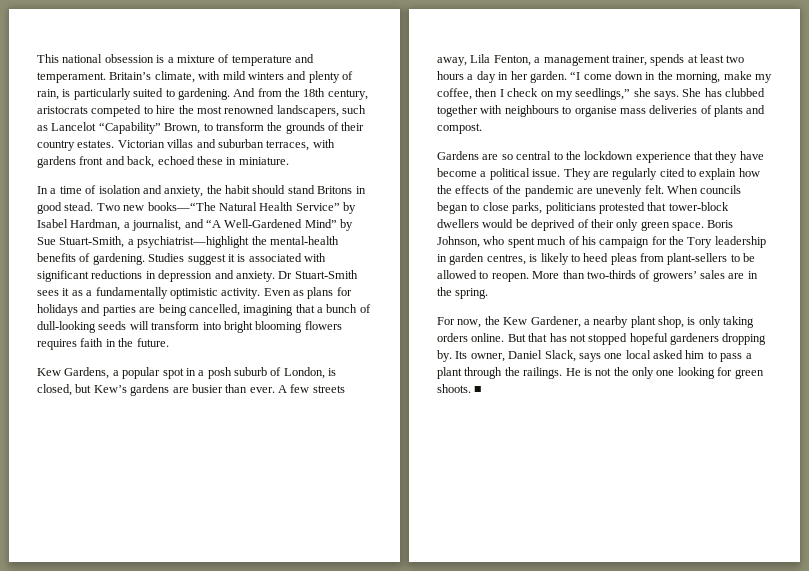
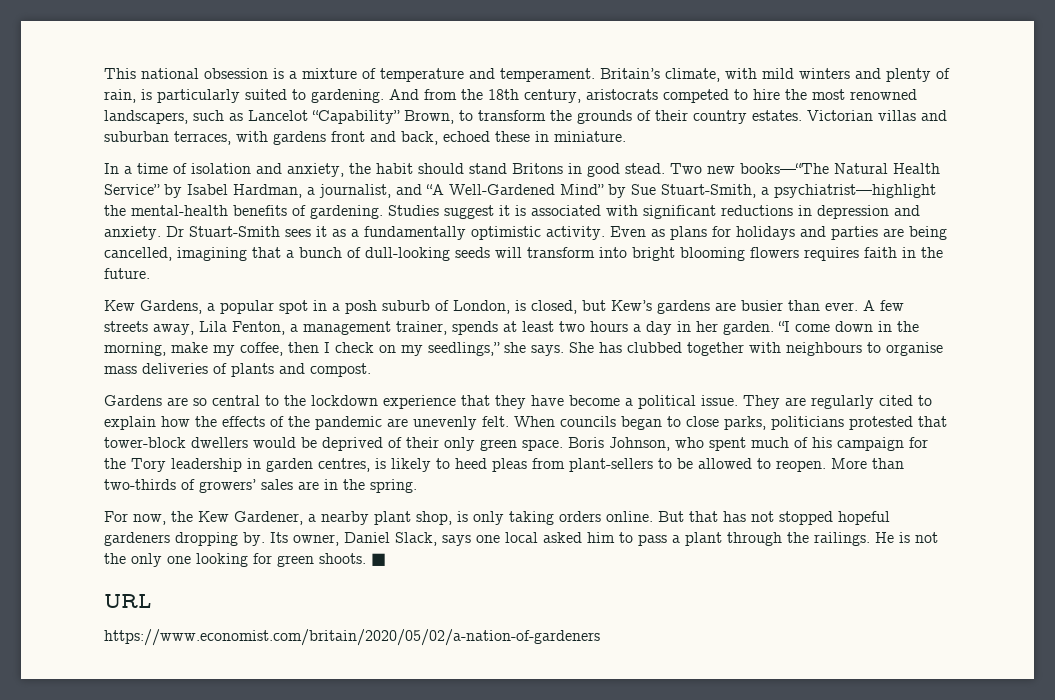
+ URL
+ https://www.economist.com/britain/2020/05/02/a-nation-of-gardeners

